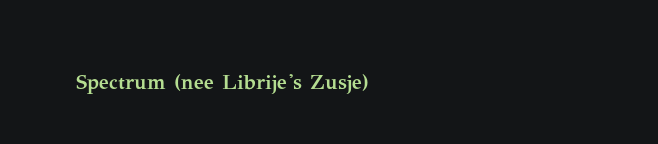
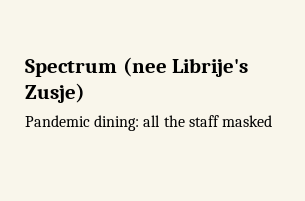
+ Pandemic dining: all the staff masked

